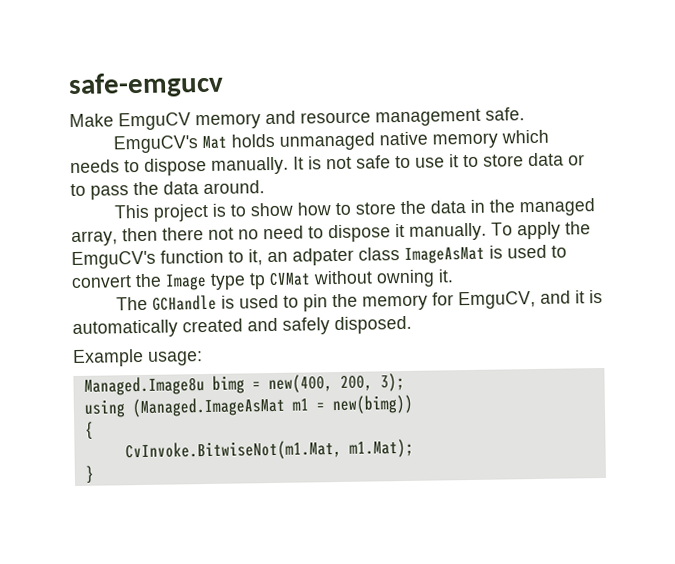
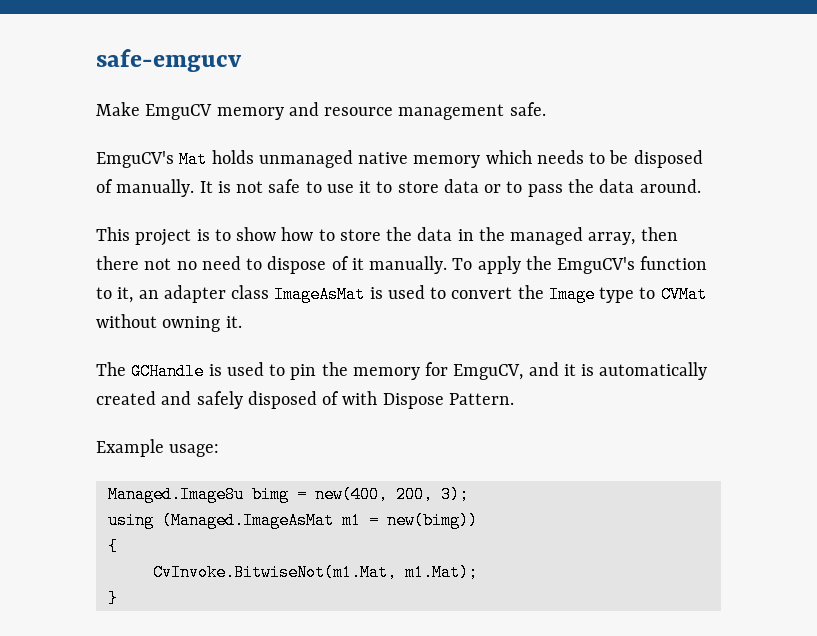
- EmguCV's Mat holds unmanaged native memory which needs to dispose manually.
+ EmguCV's Mat holds unmanaged native memory which needs to be disposed of manually.
- This project is to show how to store the data in the managed array, then there not no need to dispose it manually.
+ This project is to show how to store the data in the managed array, then there not no need to dispose of it manually.
- To apply the EmguCV's function to it, an adpater class ImageAsMat is used to convert the Image type tp CVMat without owning it.
+ To apply the EmguCV's function to it, an adapter class ImageAsMat is used to convert the Image type to CVMat without owning it.
- The GCHandle is used to pin the memory for EmguCV, and it is automatically created and safely disposed.
+ The GCHandle is used to pin the memory for EmguCV, and it is automatically created and safely disposed of with Dispose Pattern.

